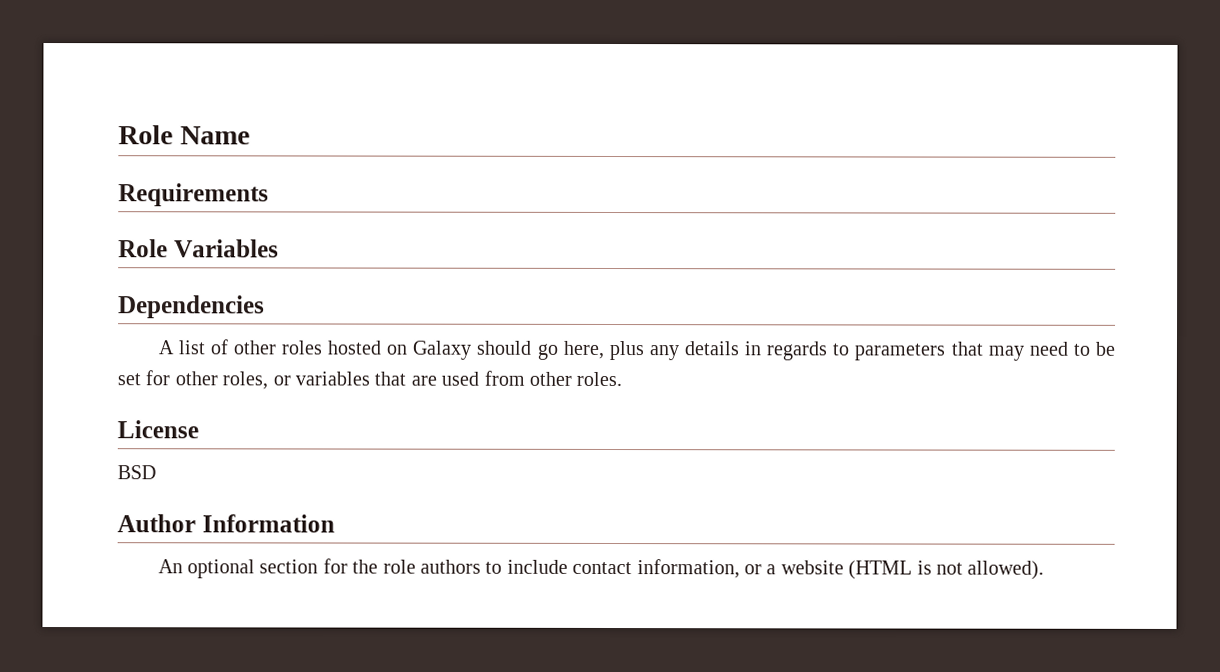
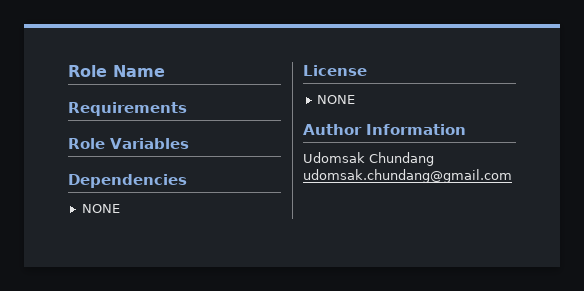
  Dependencies
- A list of other roles hosted on Galaxy should go here, plus any details in regards to parameters that may need to be set for other roles, or variables that are used from other roles.
+ NONE
  License
- BSD
+ NONE
- An optional section for the role authors to include contact information, or a website (HTML is not allowed).
+ Udomsak Chundang udomsak.chundang@gmail.com

